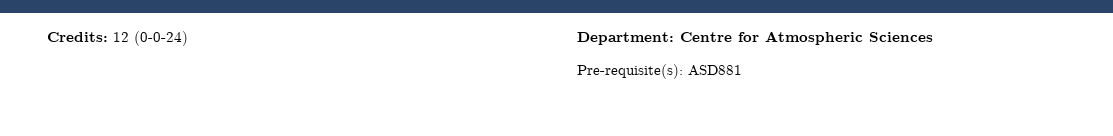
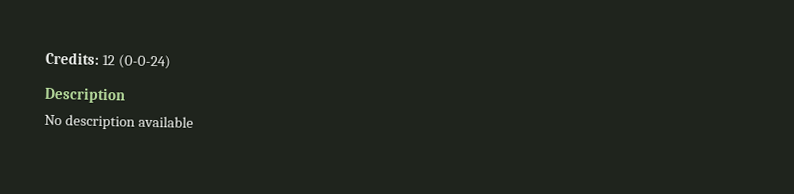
- Department: Centre for Atmospheric Sciences
- Pre-requisite(s): ASD881
+ Description
+ No description available

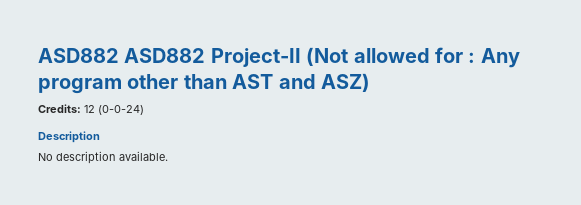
+ ASD882 ASD882 Project-II (Not allowed for : Any program other than AST and ASZ)
- No description available
+ No description available.

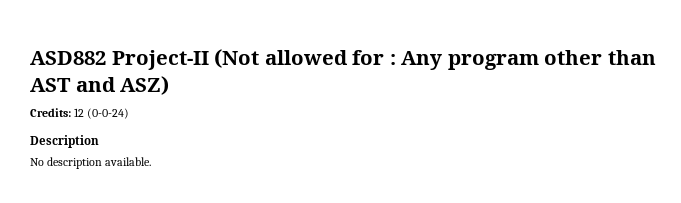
- ASD882 ASD882 Project-II (Not allowed for : Any program other than AST and ASZ)
+ ASD882 Project-II (Not allowed for : Any program other than AST and ASZ)

